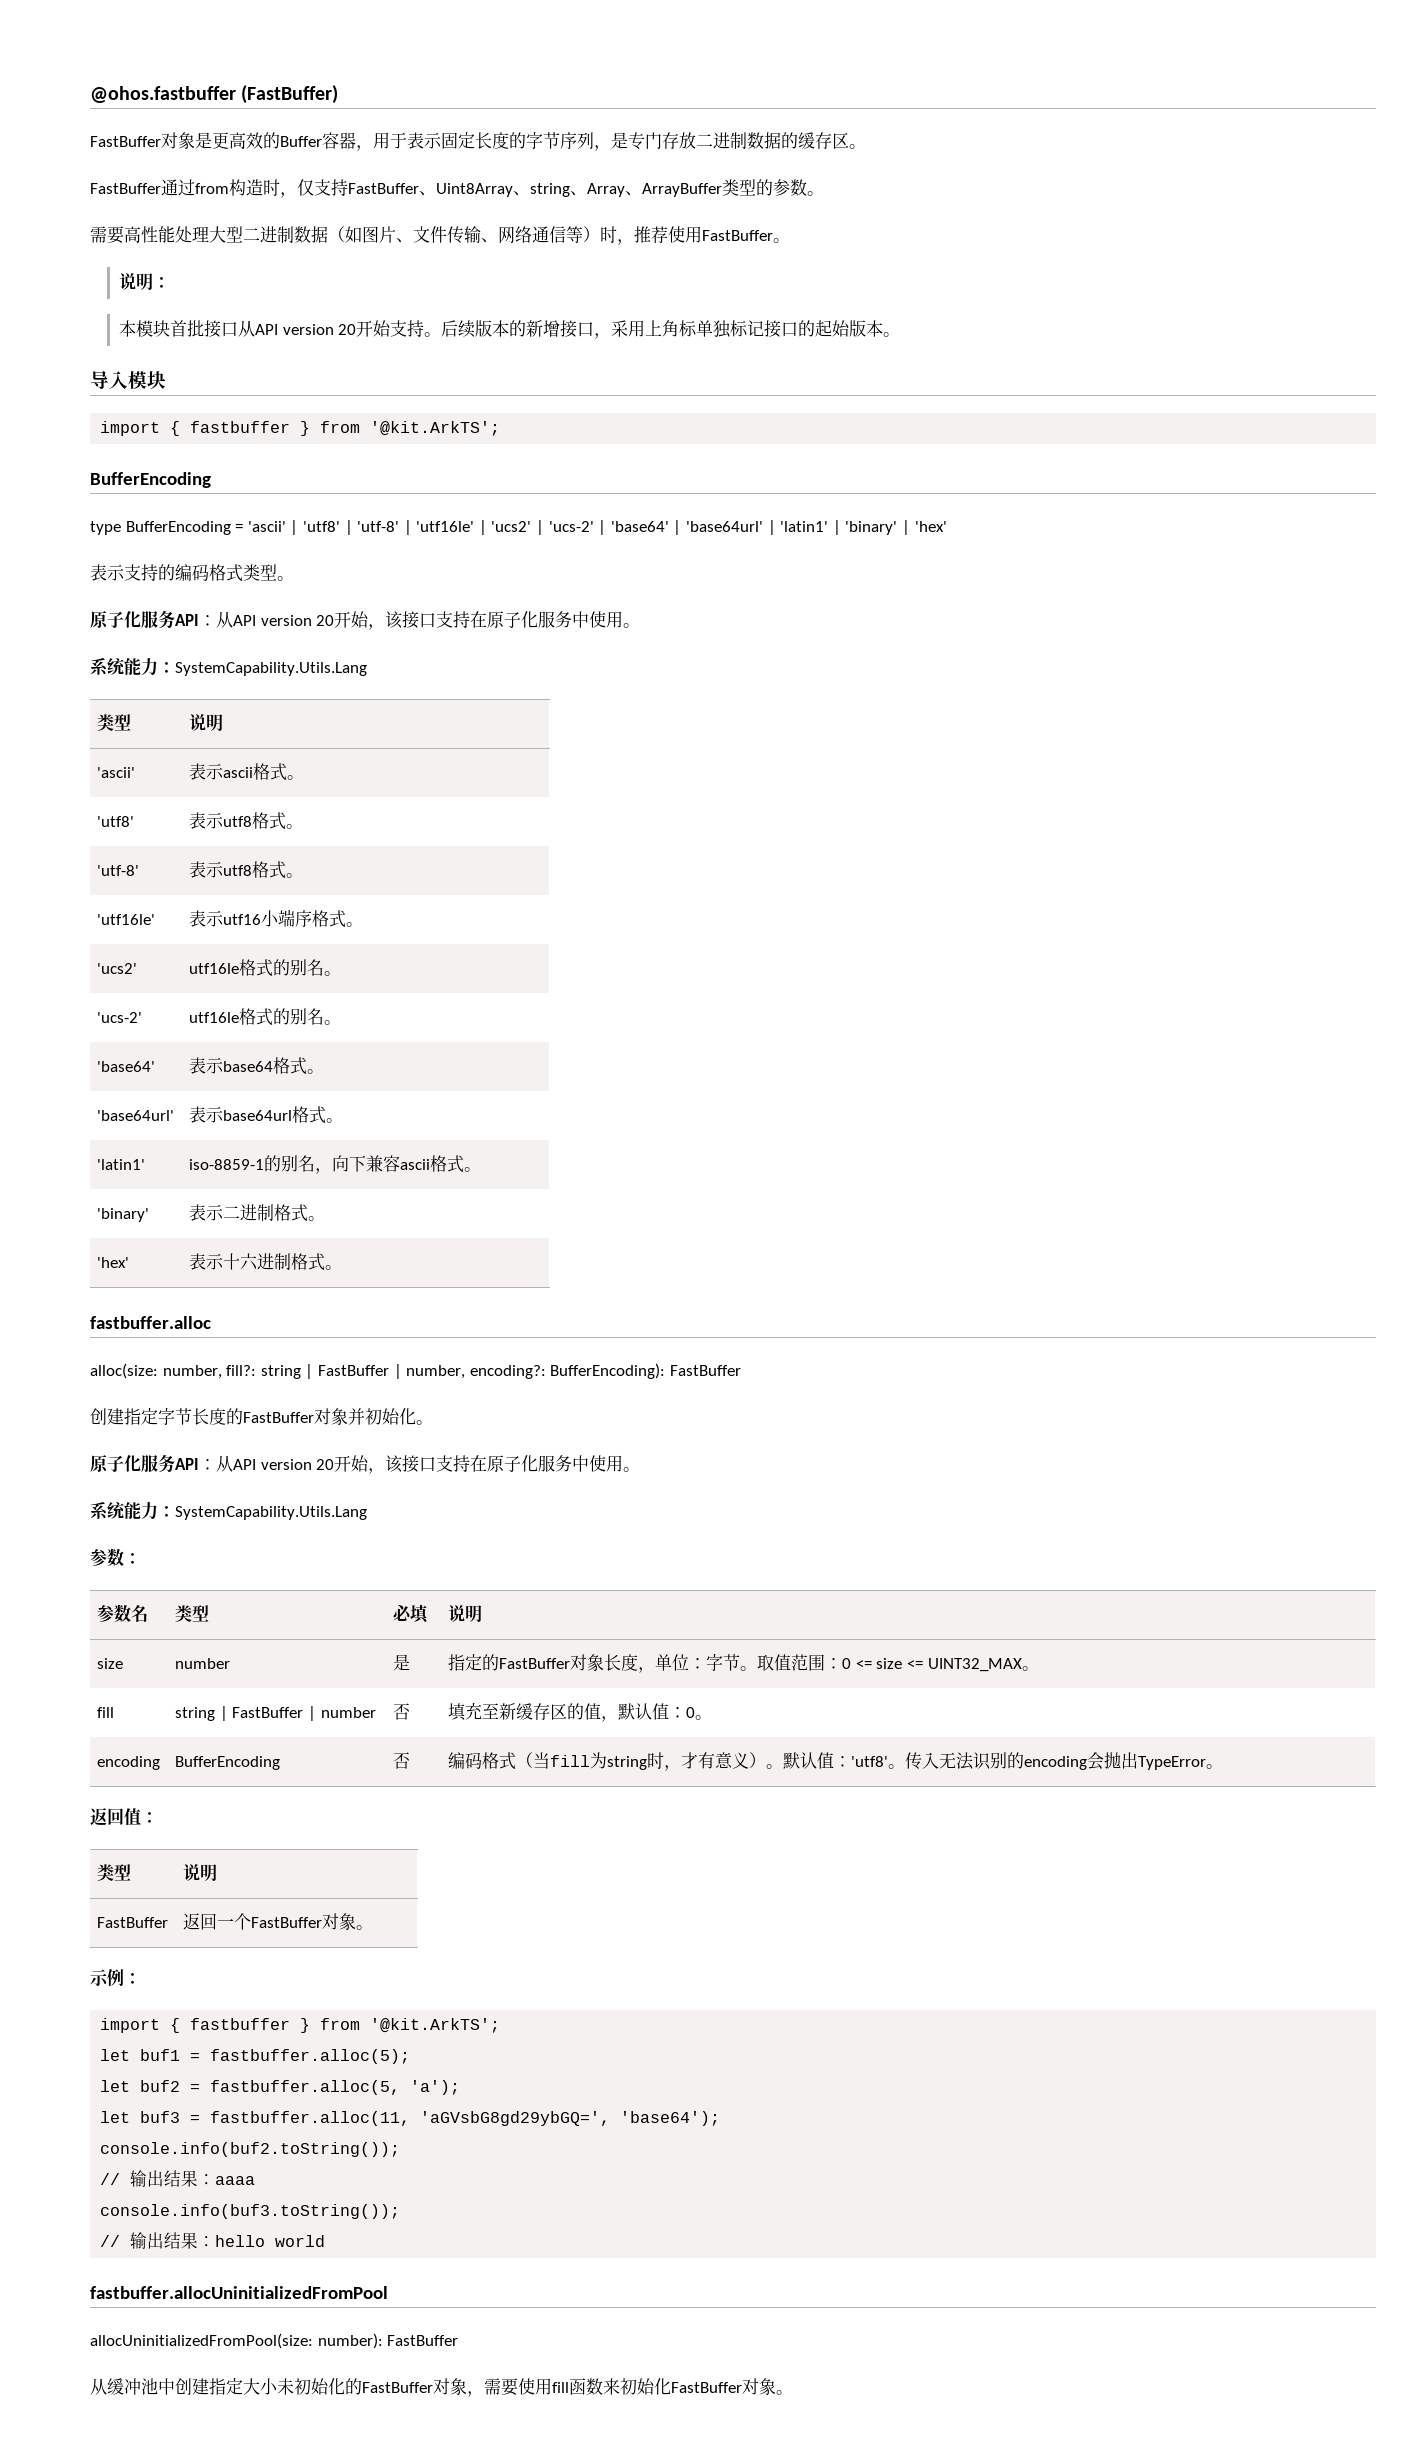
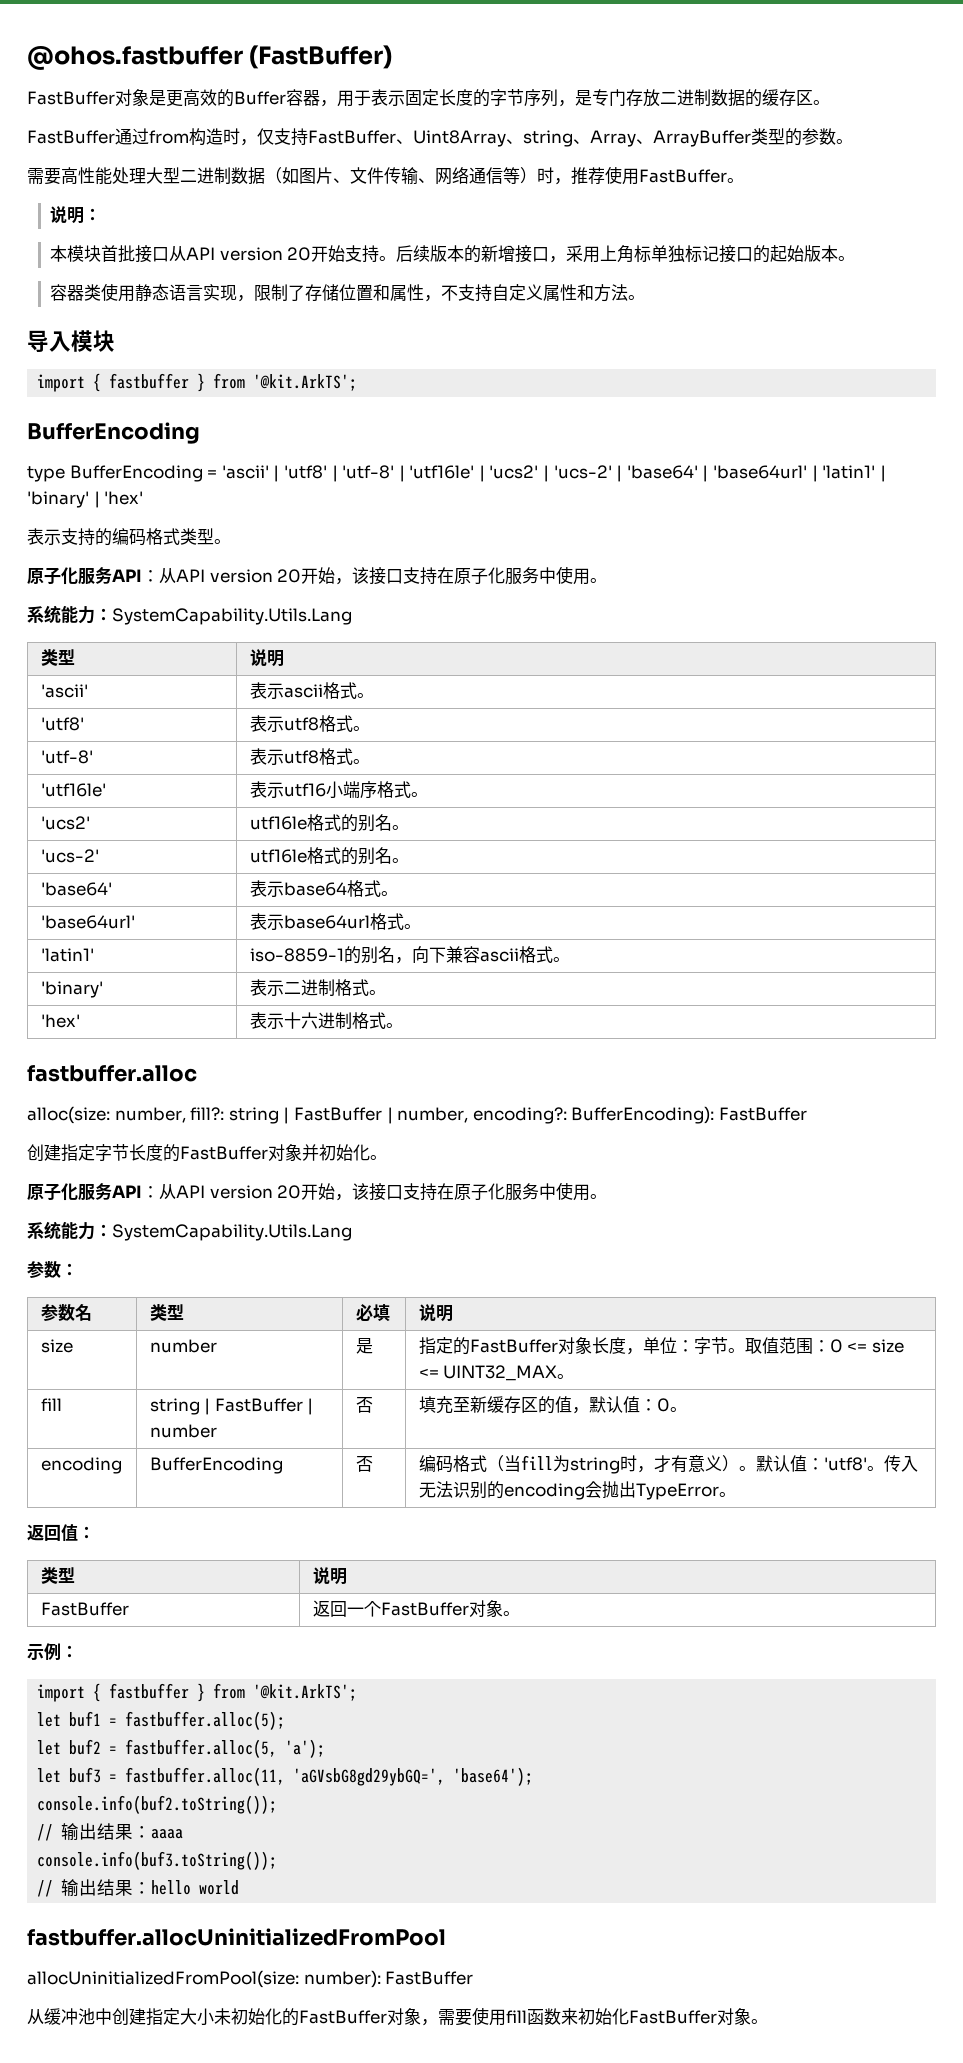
+ 容器类使用静态语言实现，限制了存储位置和属性，不支持自定义属性和方法。

